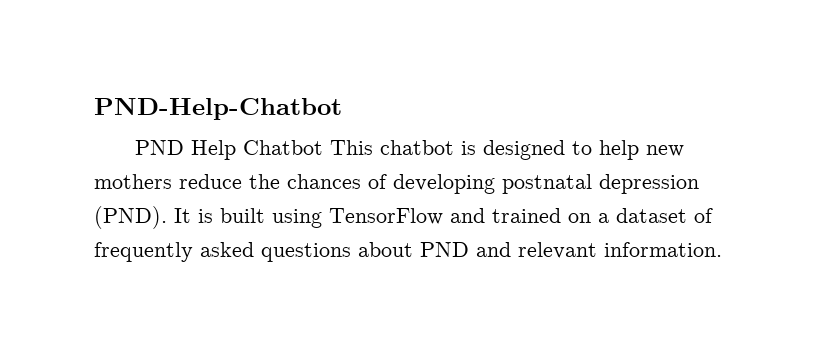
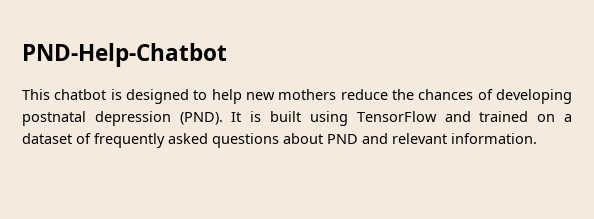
- PND Help Chatbot This chatbot is designed to help new mothers reduce the chances of developing postnatal depression (PND).
+ This chatbot is designed to help new mothers reduce the chances of developing postnatal depression (PND).

